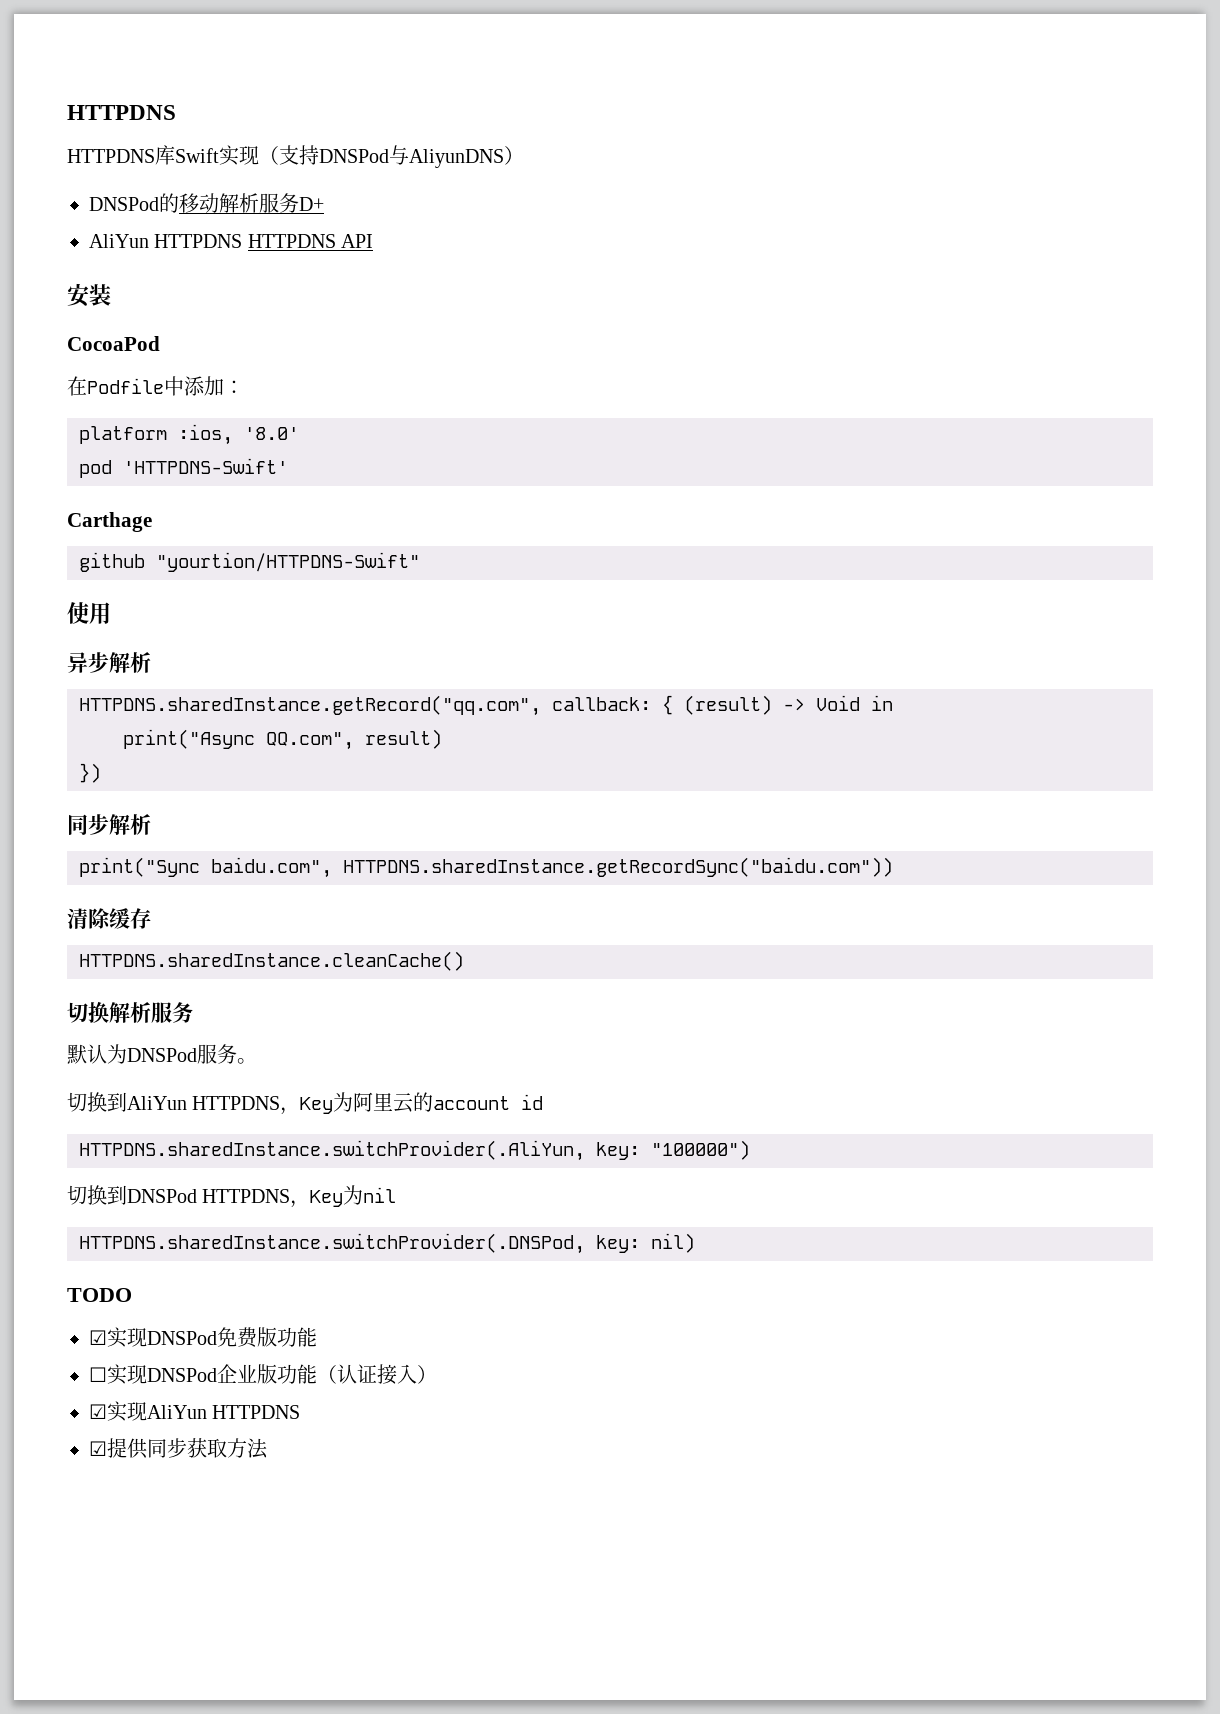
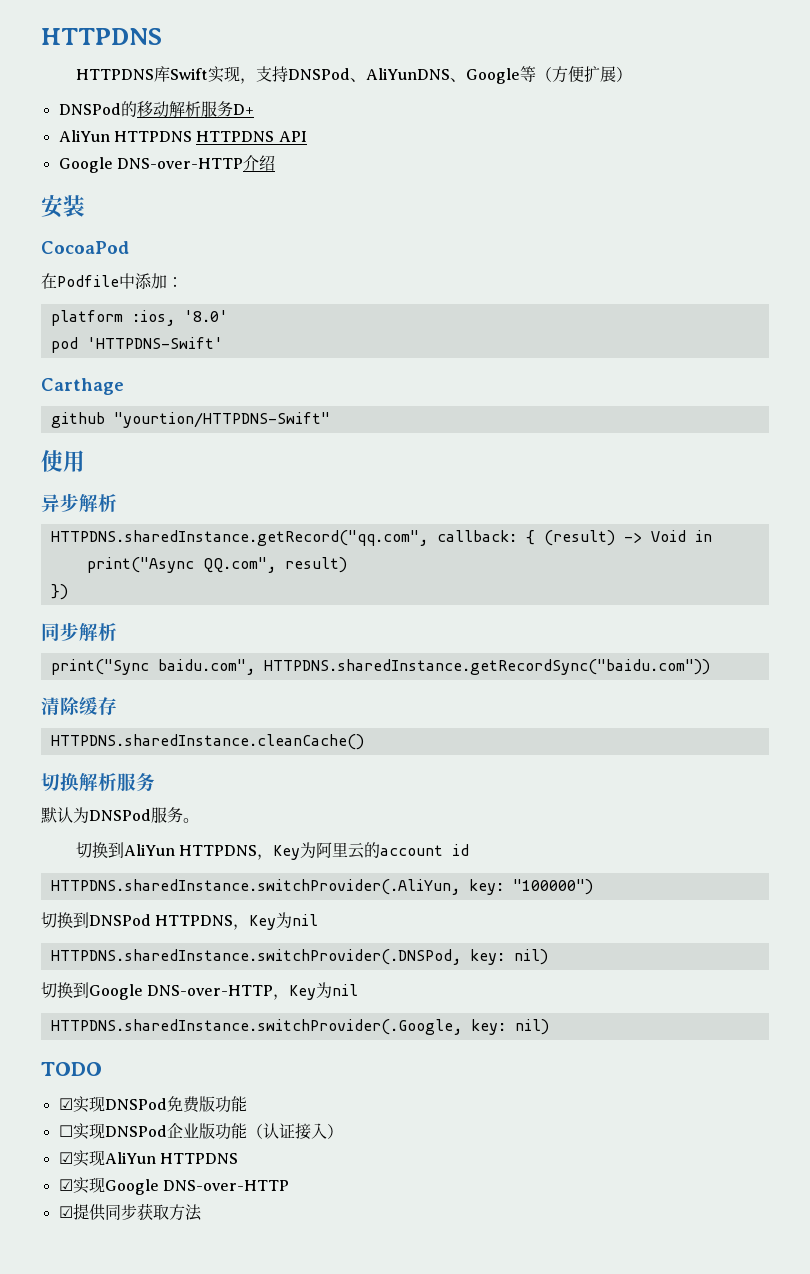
- HTTPDNS库Swift实现（支持DNSPod与AliyunDNS）
+ HTTPDNS库Swift实现，支持DNSPod、AliYunDNS、Google等（方便扩展）
+ Google DNS-over-HTTP介绍
+ 切换到Google DNS-over-HTTP，Key为nil
+ HTTPDNS.sharedInstance.switchProvider(.Google, key: nil)
+ ☑实现Google DNS-over-HTTP

